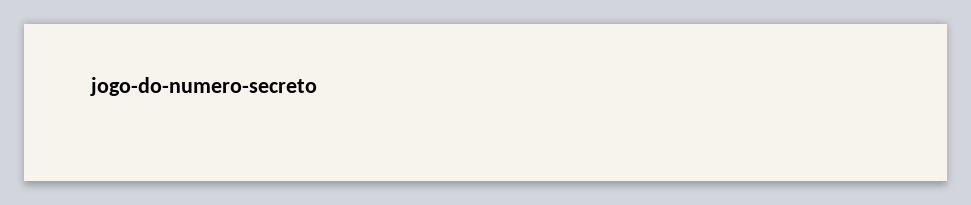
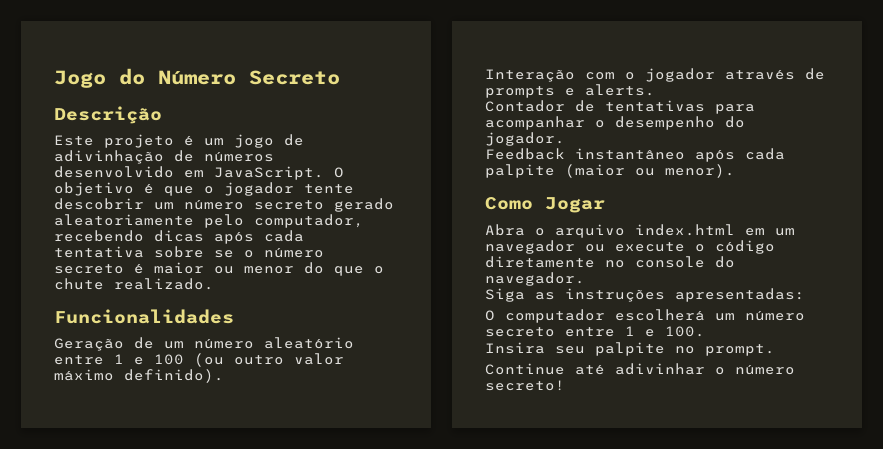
- jogo-do-numero-secreto
+ Jogo do Número Secreto
+ Descrição
+ Este projeto é um jogo de adivinhação de números desenvolvido em JavaScript. O objetivo é que o jogador tente descobrir um número secreto gerado aleatoriamente pelo computador, recebendo dicas após cada tentativa sobre se o número secreto é maior ou menor do que o chute realizado.
+ Funcionalidades
+ Geração de um número aleatório entre 1 e 100 (ou outro valor máximo definido).
+ Interação com o jogador através de prompts e alerts.
+ Contador de tentativas para acompanhar o desempenho do jogador.
+ Feedback instantâneo após cada palpite (maior ou menor).
+ Como Jogar
+ Abra o arquivo index.html em um navegador ou execute o código diretamente no console do navegador.
+ Siga as instruções apresentadas:
+ O computador escolherá um número secreto entre 1 e 100.
+ Insira seu palpite no prompt.
+ Continue até adivinhar o número secreto!

